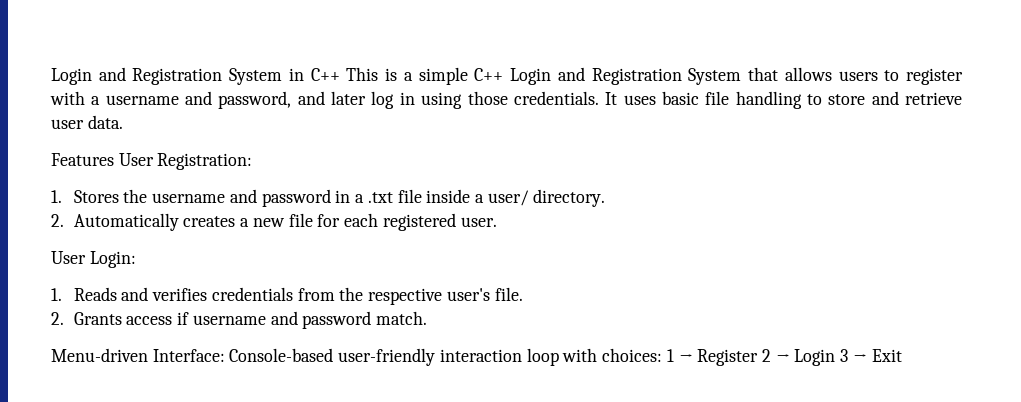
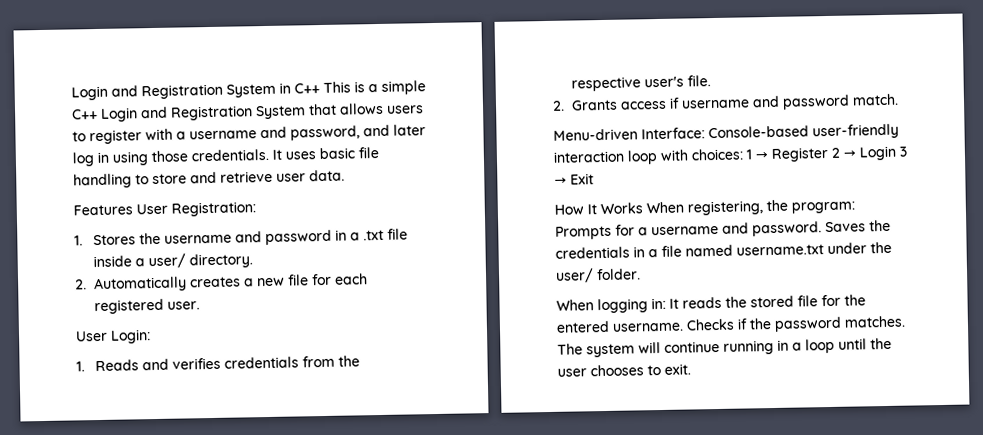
+ How It Works When registering, the program: Prompts for a username and password. Saves the credentials in a file named username.txt under the user/ folder.
+ When logging in: It reads the stored file for the entered username. Checks if the password matches. The system will continue running in a loop until the user chooses to exit.

